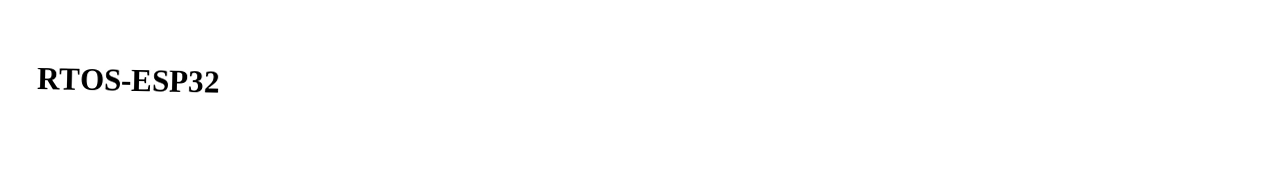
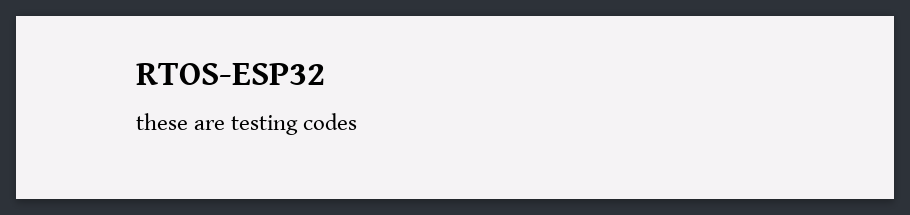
+ these are testing codes

